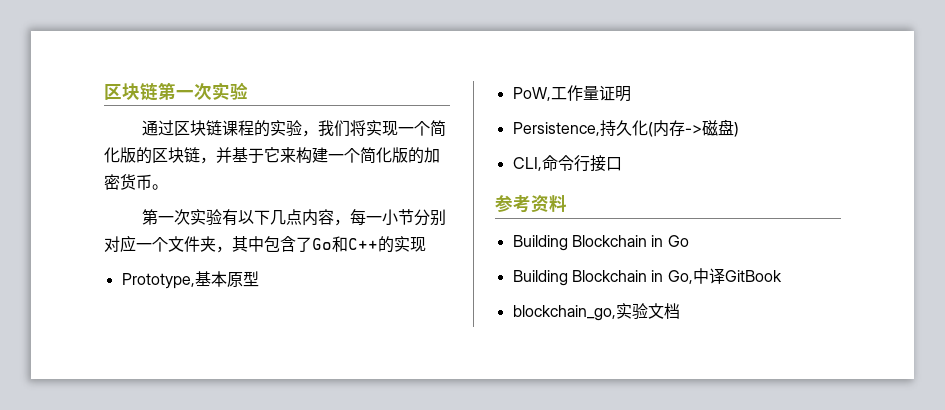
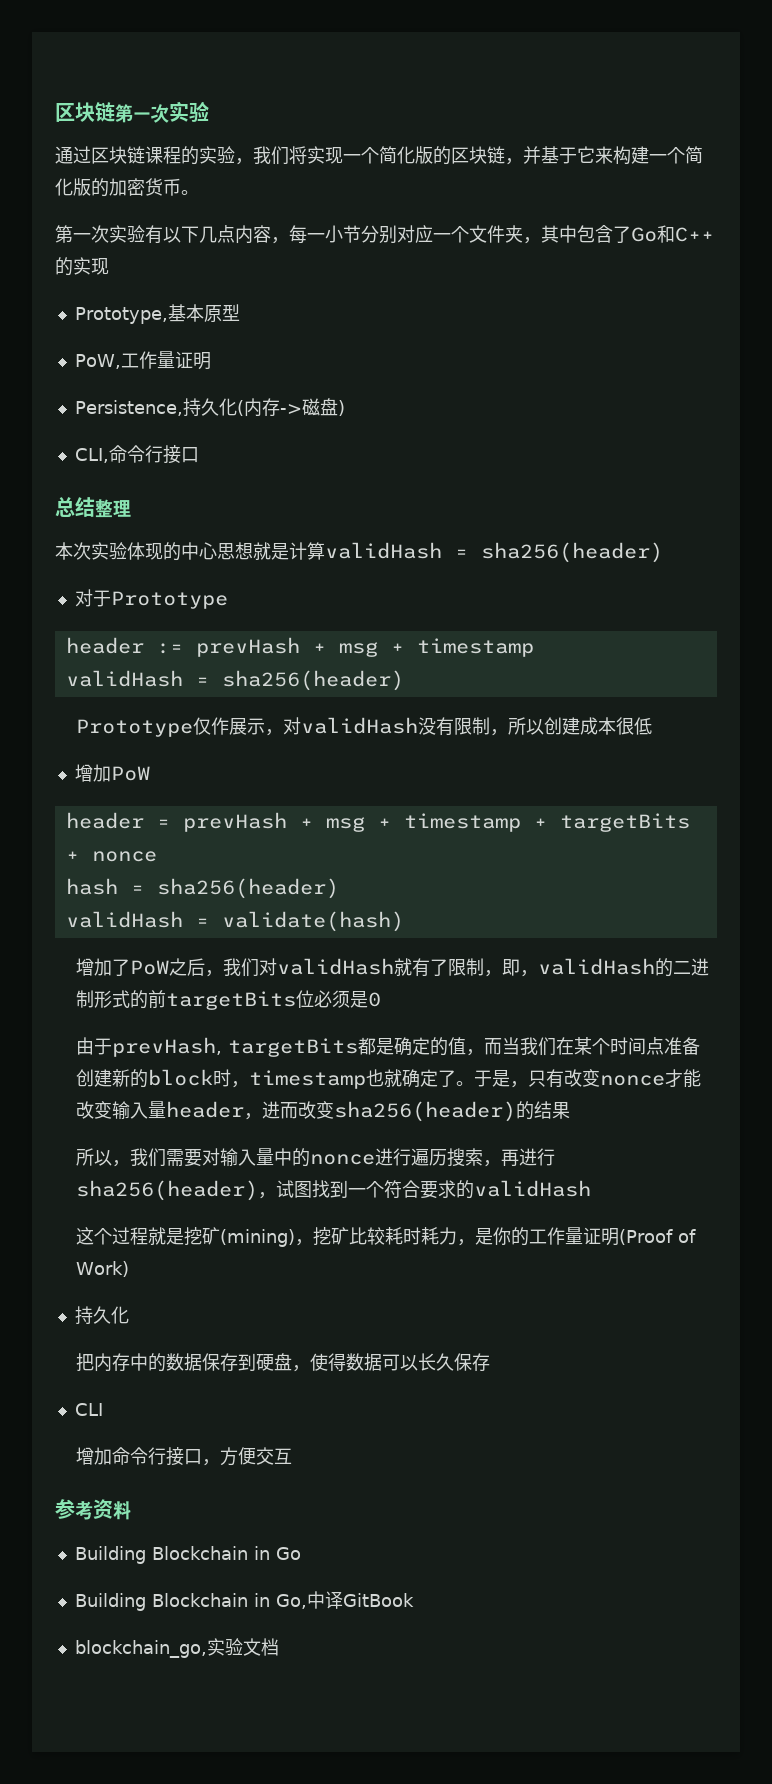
+ 总结整理
+ 本次实验体现的中心思想就是计算validHash = sha256(header)
+ 对于Prototype
+ header := prevHash + msg + timestamp
+ validHash = sha256(header)
+ Prototype仅作展示，对validHash没有限制，所以创建成本很低
+ 增加PoW
+ header = prevHash + msg + timestamp + targetBits + nonce
+ hash = sha256(header)
+ validHash = validate(hash)
+ 增加了PoW之后，我们对validHash就有了限制，即，validHash的二进制形式的前targetBits位必须是0
+ 由于prevHash, targetBits都是确定的值，而当我们在某个时间点准备创建新的block时，timestamp也就确定了。于是，只有改变nonce才能改变输入量header，进而改变sha256(header)的结果
+ 所以，我们需要对输入量中的nonce进行遍历搜索，再进行sha256(header)，试图找到一个符合要求的validHash
+ 这个过程就是挖矿(mining)，挖矿比较耗时耗力，是你的工作量证明(Proof of Work)
+ 持久化
+ 把内存中的数据保存到硬盘，使得数据可以长久保存
+ CLI
+ 增加命令行接口，方便交互

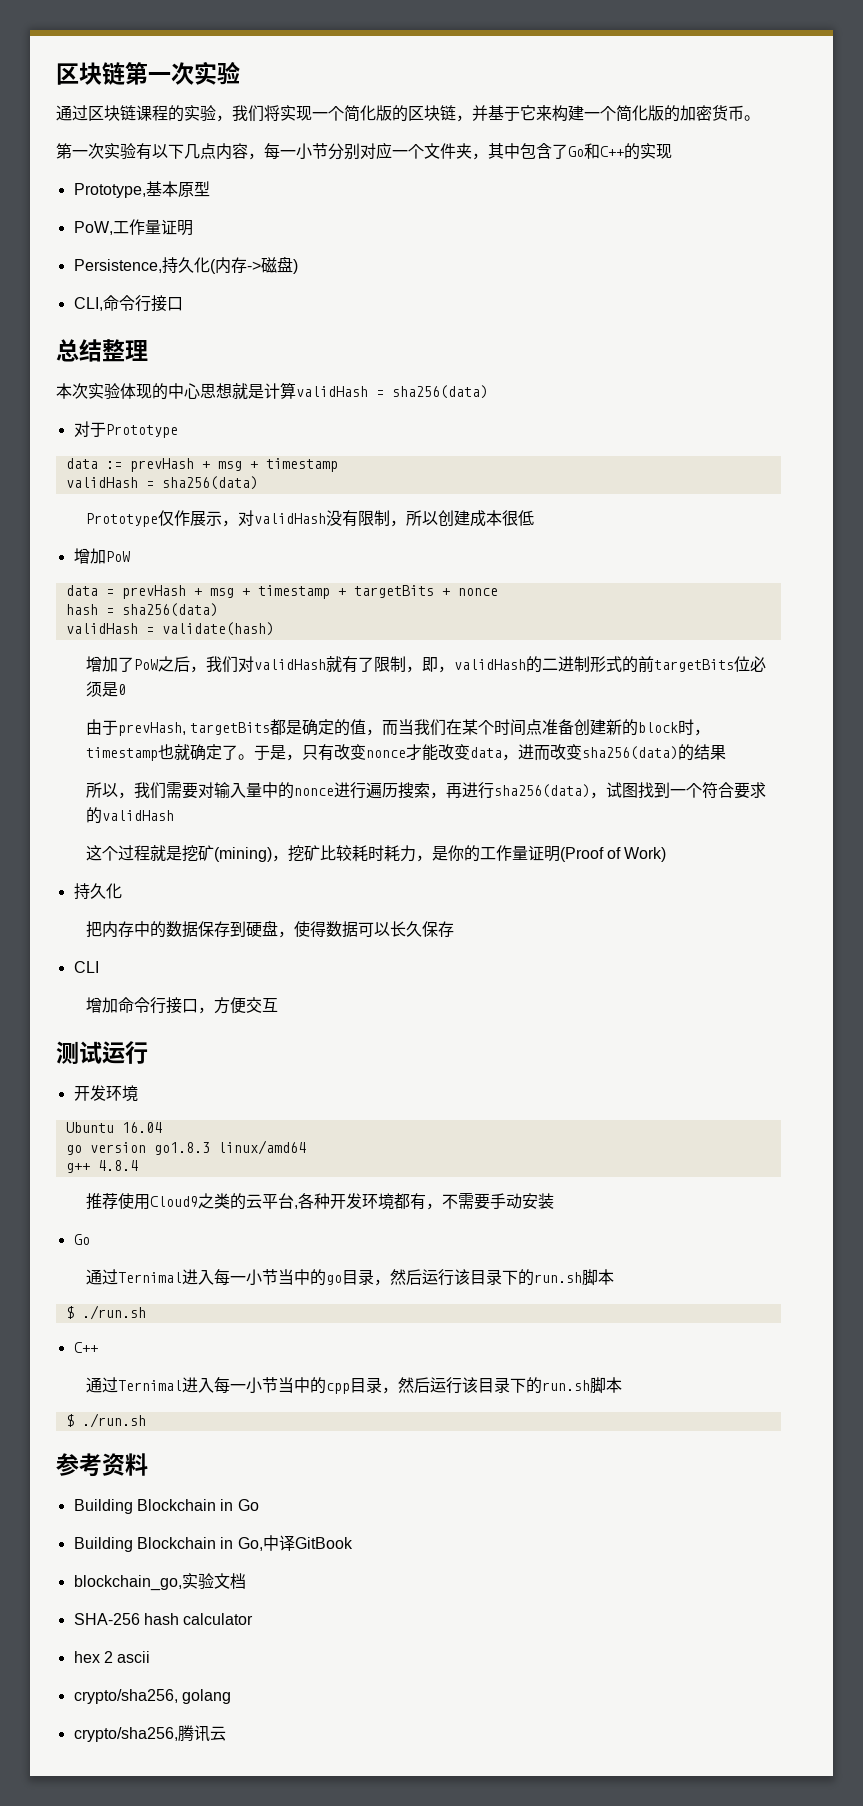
- 本次实验体现的中心思想就是计算validHash = sha256(header)
+ 本次实验体现的中心思想就是计算validHash = sha256(data)
- header := prevHash + msg + timestamp
- validHash = sha256(header)
+ data := prevHash + msg + timestamp
+ validHash = sha256(data)
- header = prevHash + msg + timestamp + targetBits + nonce
+ data = prevHash + msg + timestamp + targetBits + nonce
- hash = sha256(header)
+ hash = sha256(data)
- 于是，只有改变nonce才能改变输入量header，进而改变sha256(header)的结果
+ 于是，只有改变nonce才能改变data，进而改变sha256(data)的结果
- 所以，我们需要对输入量中的nonce进行遍历搜索，再进行sha256(header)，试图找到一个符合要求的validHash
+ 所以，我们需要对输入量中的nonce进行遍历搜索，再进行sha256(data)，试图找到一个符合要求的validHash
+ 测试运行
+ 开发环境
+ Ubuntu 16.04
+ go version go1.8.3 linux/amd64
+ g++ 4.8.4
+ 推荐使用Cloud9之类的云平台,各种开发环境都有，不需要手动安装
+ Go
+ 通过Ternimal进入每一小节当中的go目录，然后运行该目录下的run.sh脚本
+ $ ./run.sh
+ C++
+ 通过Ternimal进入每一小节当中的cpp目录，然后运行该目录下的run.sh脚本
+ $ ./run.sh
+ SHA-256 hash calculator
+ hex 2 ascii
+ crypto/sha256, golang
+ crypto/sha256,腾讯云

